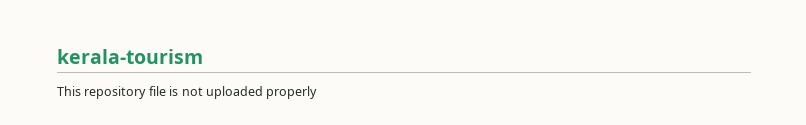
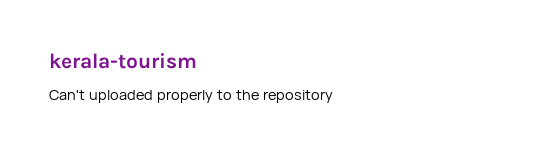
- This repository file is not uploaded properly
+ Can't uploaded properly to the repository

